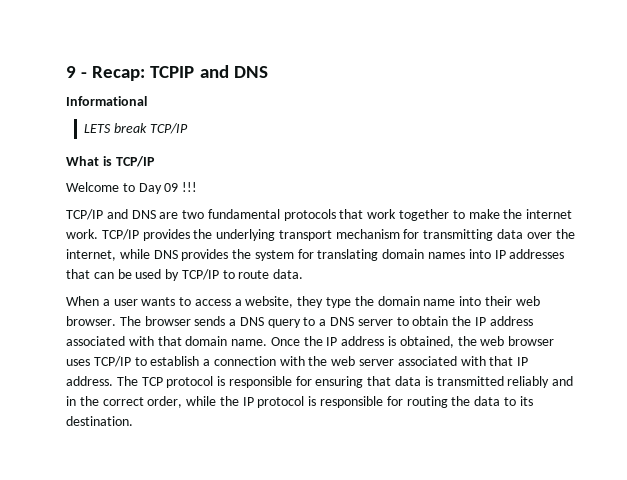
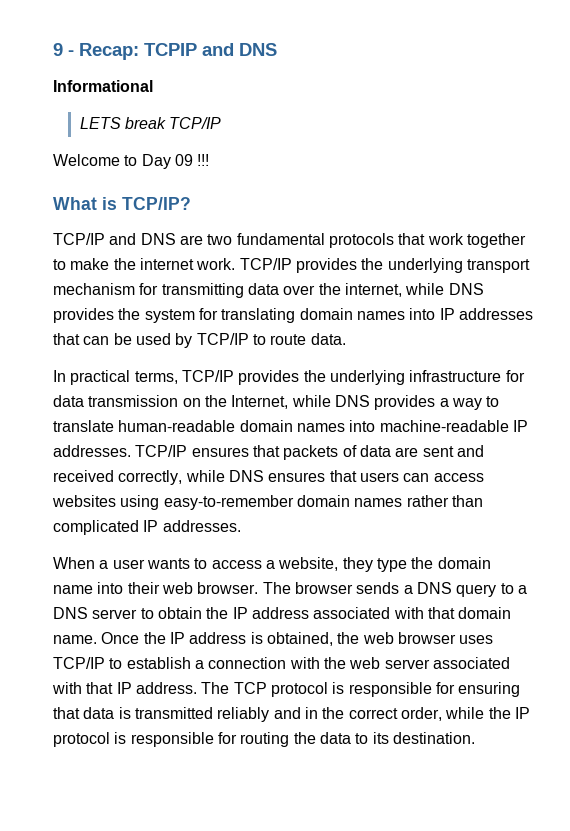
- What is TCP/IP
+ What is TCP/IP?
+ In practical terms, TCP/IP provides the underlying infrastructure for data transmission on the Internet, while DNS provides a way to translate human-readable domain names into machine-readable IP addresses. TCP/IP ensures that packets of data are sent and received correctly, while DNS ensures that users can access websites using easy-to-remember domain names rather than complicated IP addresses.

